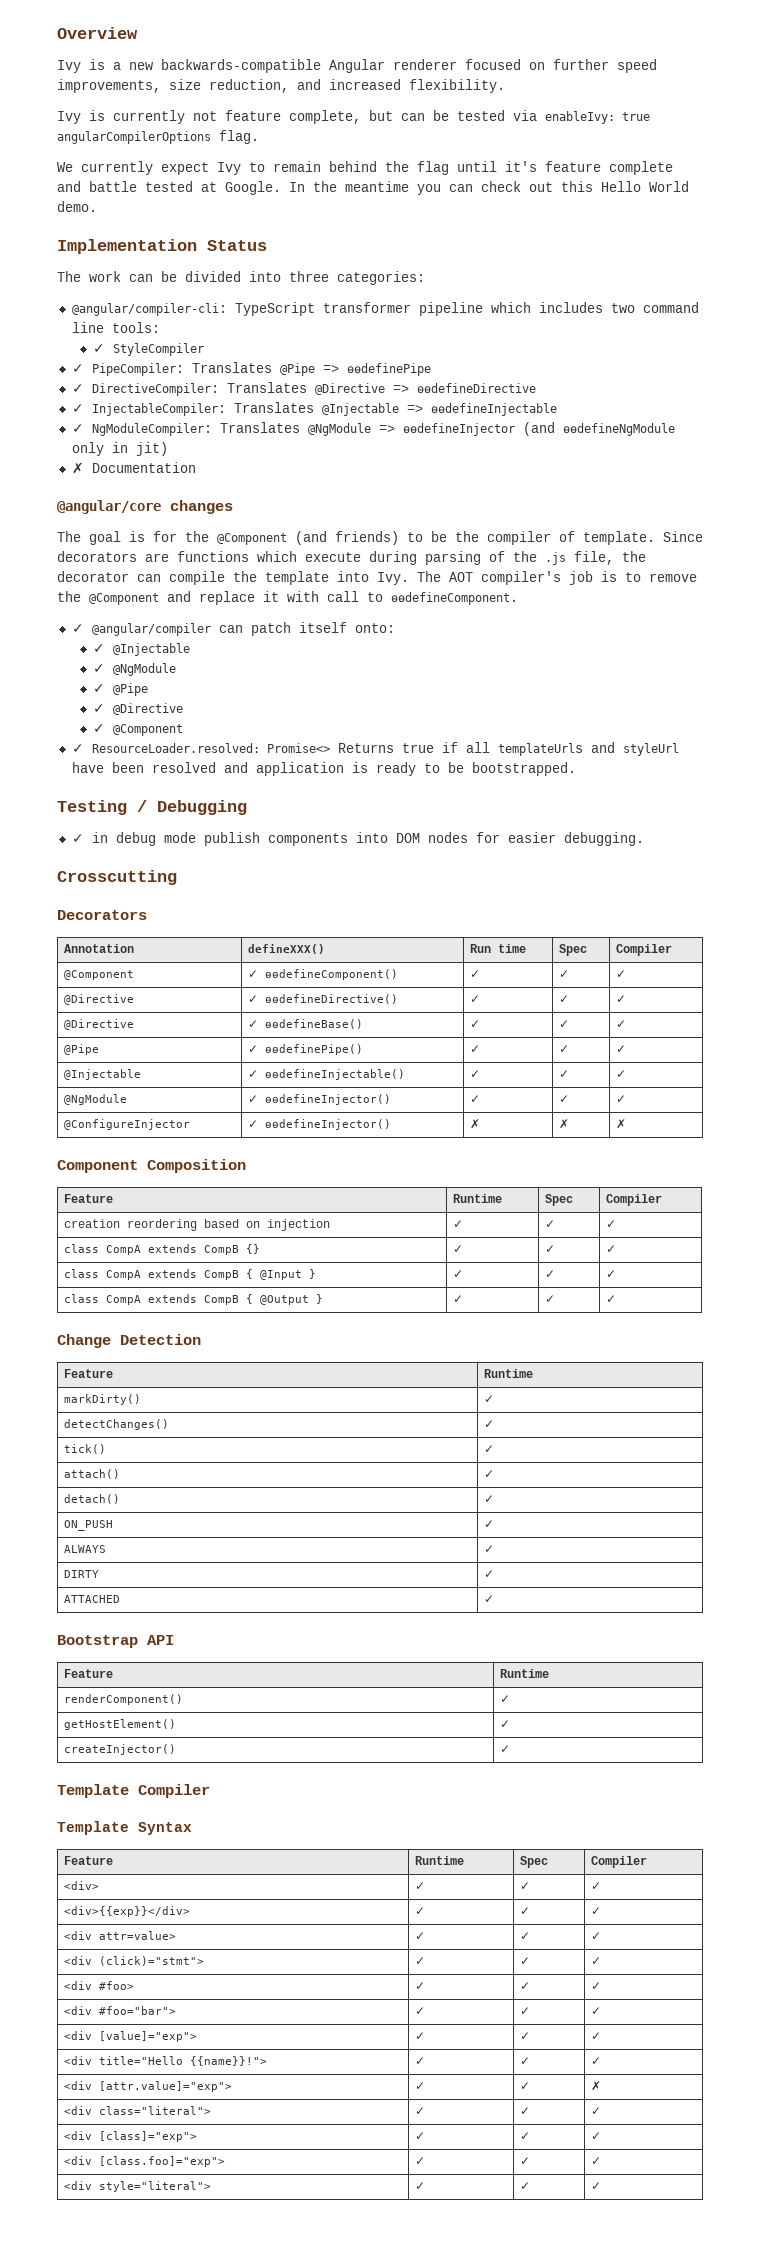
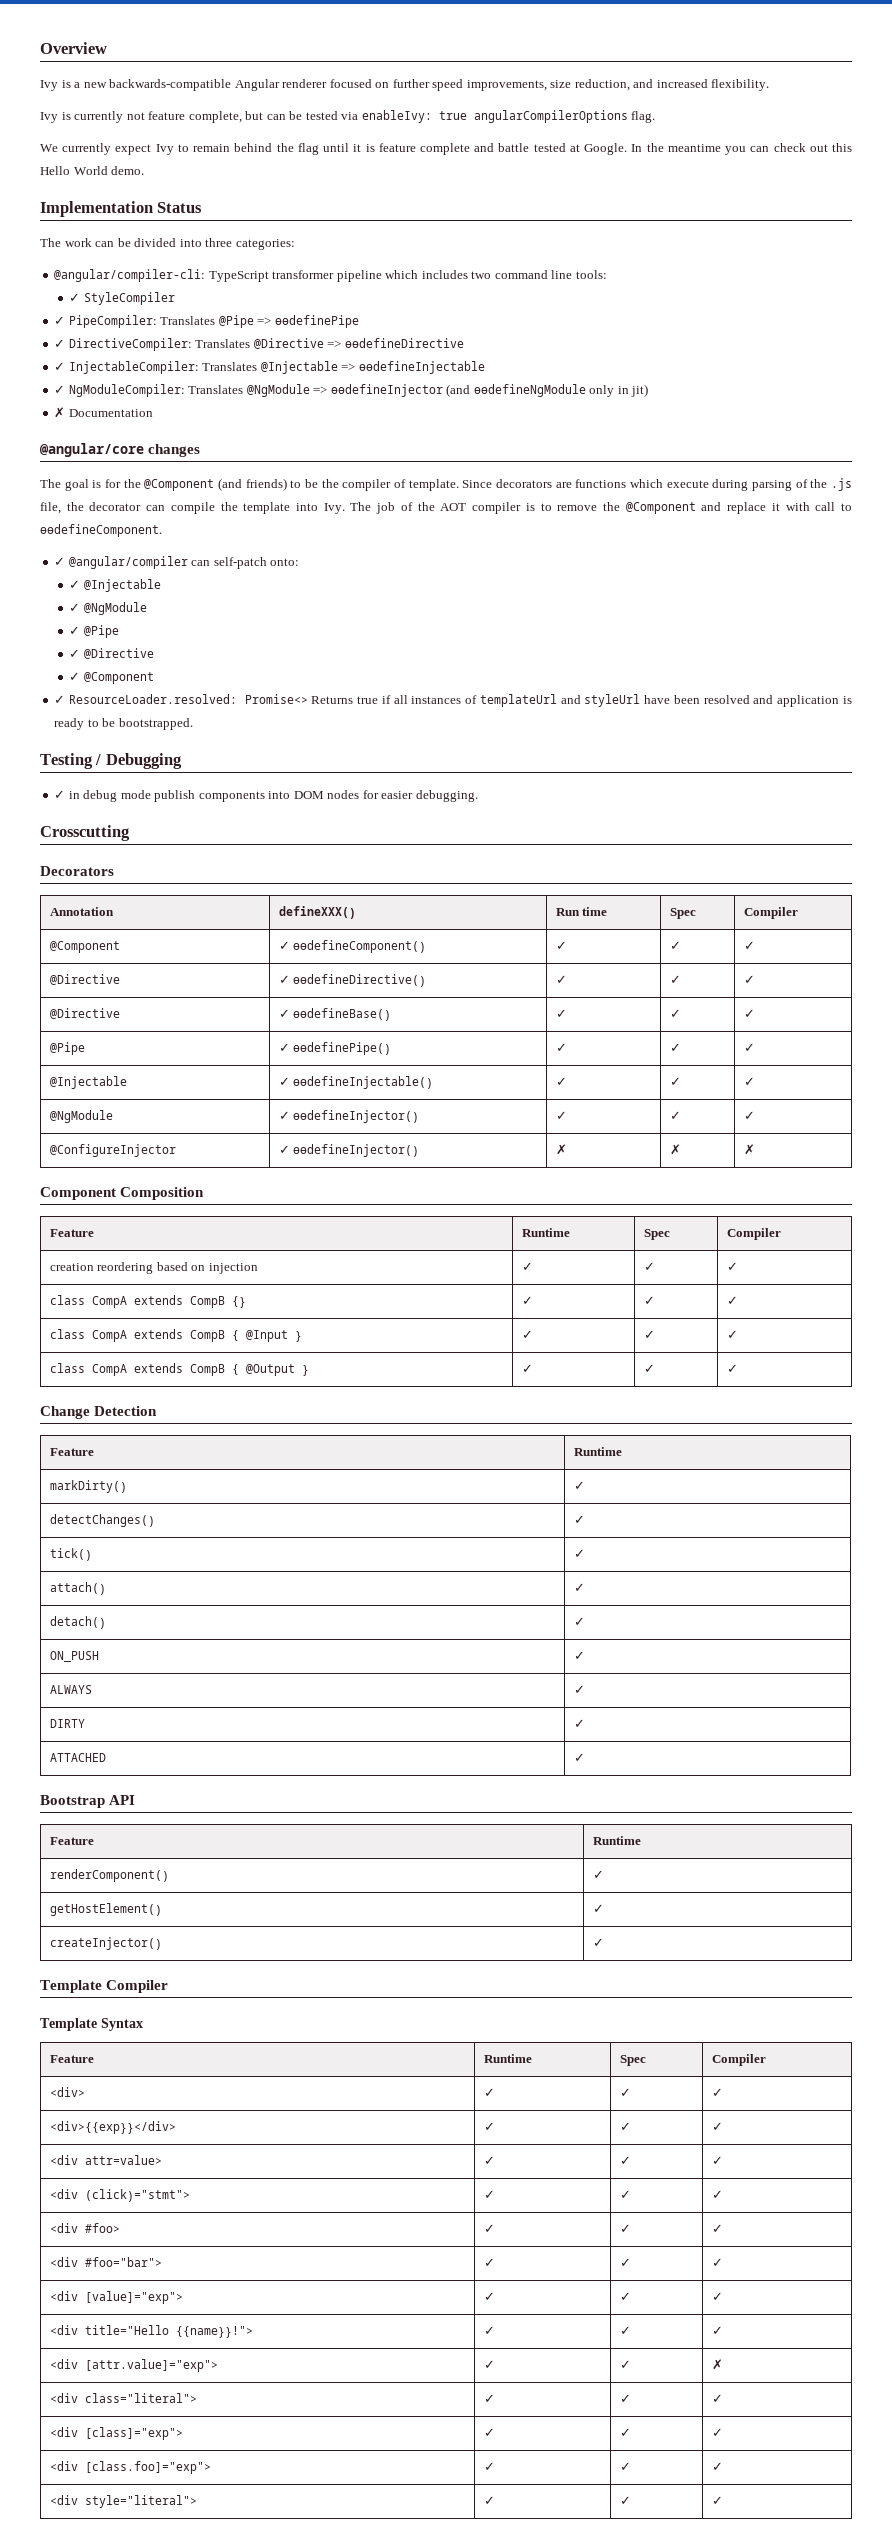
- We currently expect Ivy to remain behind the flag until it's feature complete and battle tested at Google.
+ We currently expect Ivy to remain behind the flag until it is feature complete and battle tested at Google.
- Since decorators are functions which execute during parsing of the .js file, the decorator can compile the template into Ivy. The AOT compiler's job is to remove the @Component and replace it with call to ɵɵdefineComponent.
+ Since decorators are functions which execute during parsing of the .js file, the decorator can compile the template into Ivy. The job of the AOT compiler is to remove the @Component and replace it with call to ɵɵdefineComponent.
- ✓ @angular/compiler can patch itself onto:
+ ✓ @angular/compiler can self-patch onto:
- ✓ ResourceLoader.resolved: Promise<> Returns true if all templateUrls and styleUrl have been resolved and application is ready to be bootstrapped.
+ ✓ ResourceLoader.resolved: Promise<> Returns true if all instances of templateUrl and styleUrl have been resolved and application is ready to be bootstrapped.

